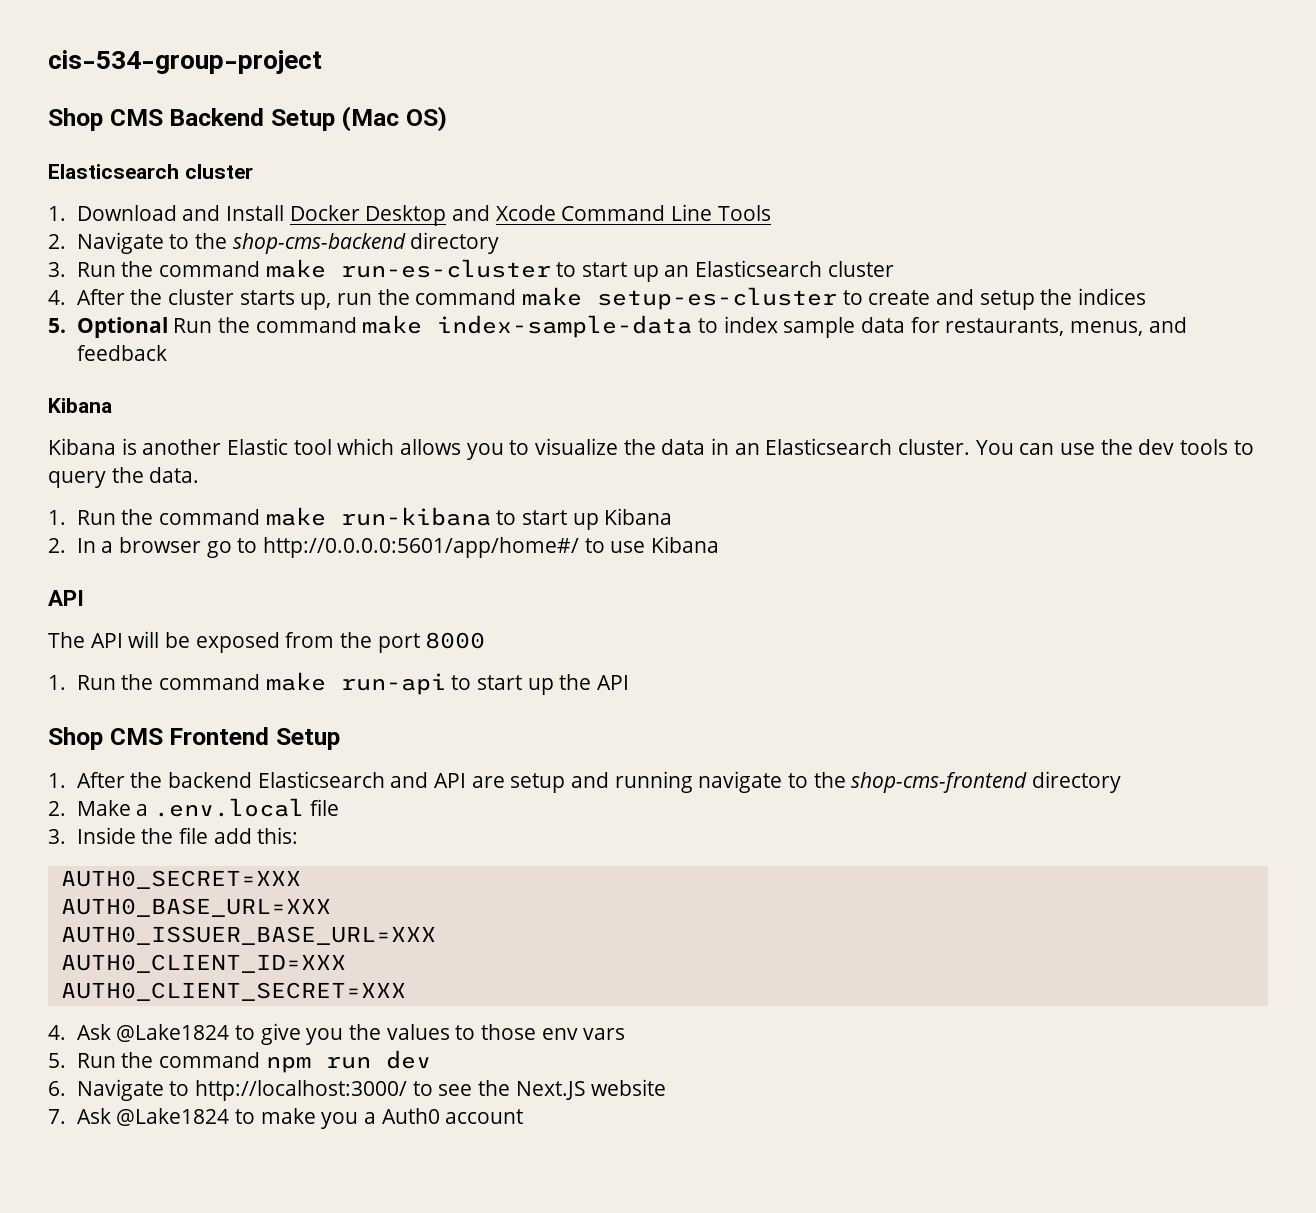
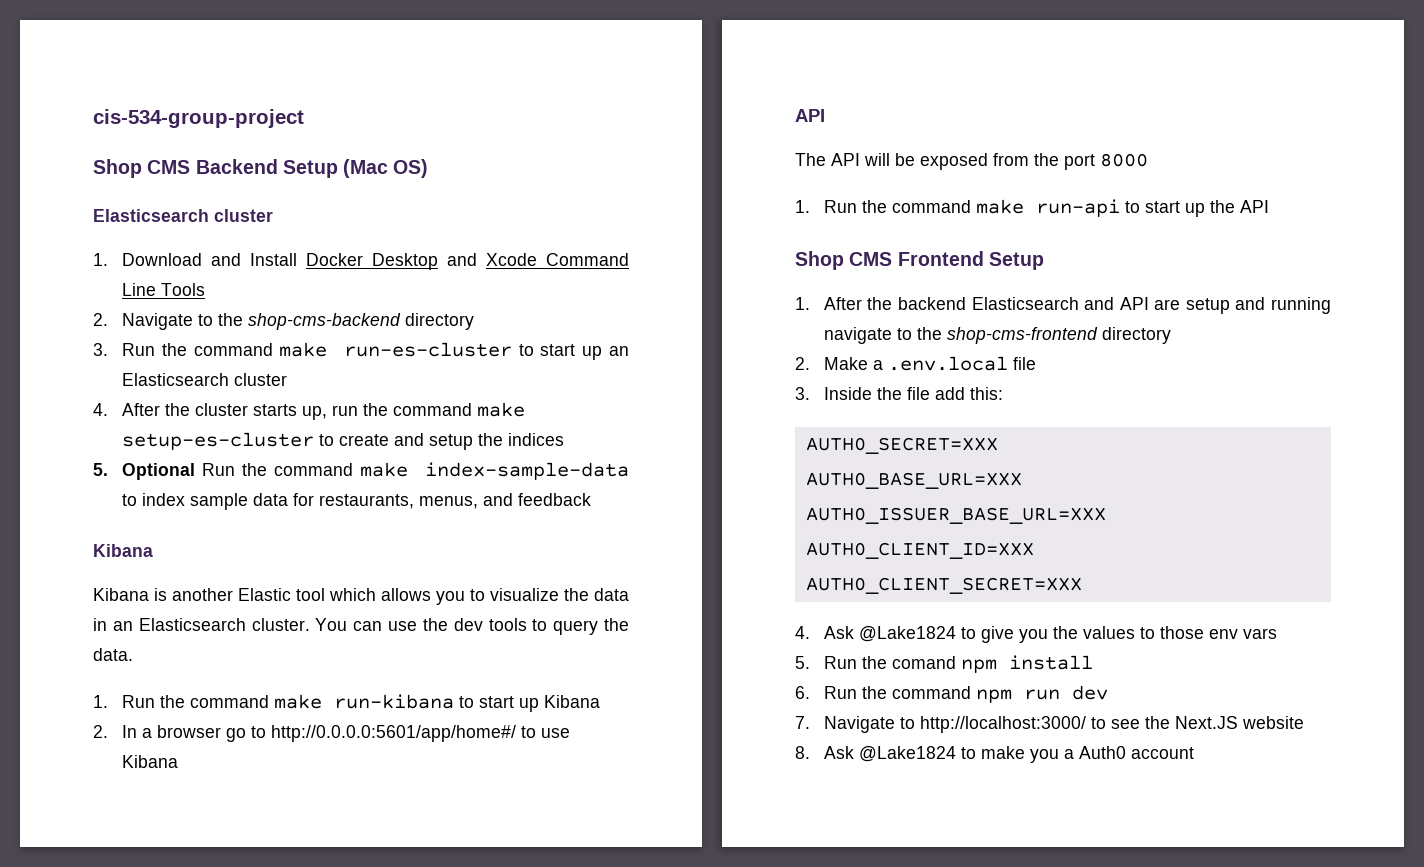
- 5. Run the command npm run dev
+ 5. Run the comand npm install
+ 6. Run the command npm run dev
- 6. Navigate to http://localhost:3000/ to see the Next.JS website
+ 7. Navigate to http://localhost:3000/ to see the Next.JS website
- 7. Ask @Lake1824 to make you a Auth0 account
+ 8. Ask @Lake1824 to make you a Auth0 account

